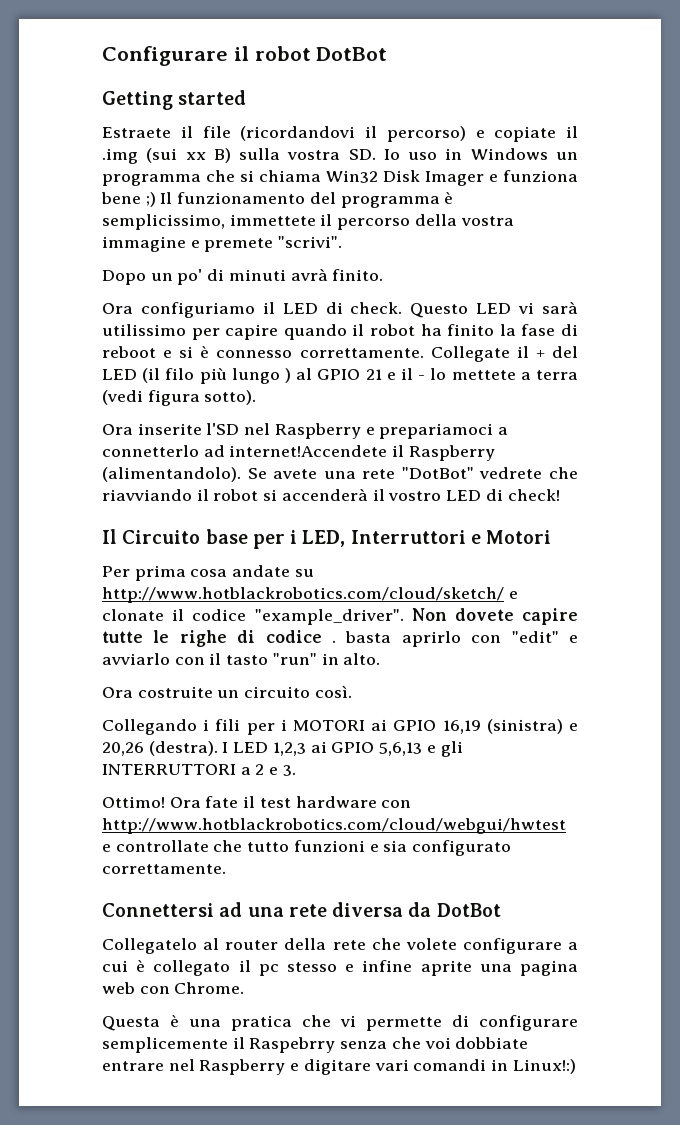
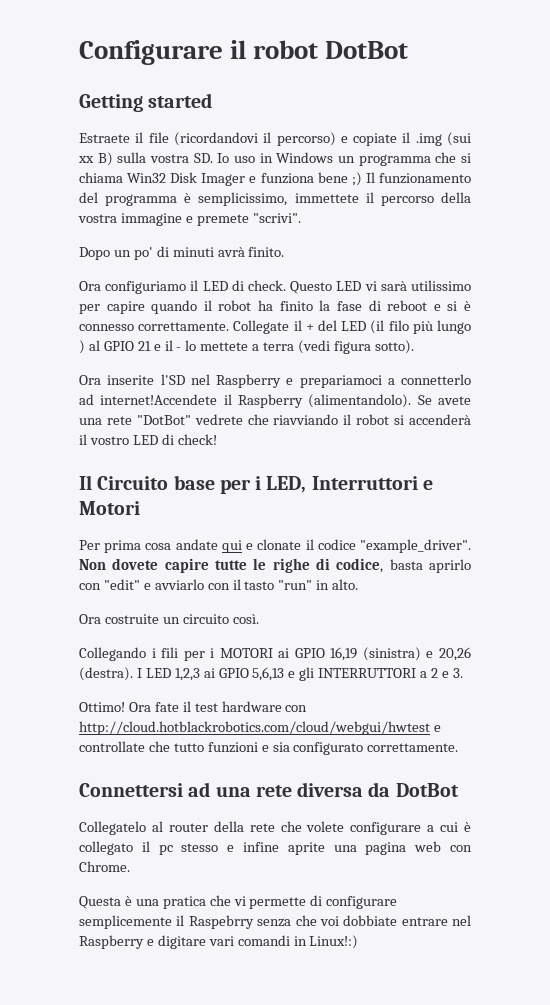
- Per prima cosa andate su http://www.hotblackrobotics.com/cloud/sketch/ e clonate il codice "example_driver".
+ Per prima cosa andate qui e clonate il codice "example_driver".
- Non dovete capire tutte le righe di codice . basta aprirlo con "edit" e avviarlo con il tasto "run" in alto.
+ Non dovete capire tutte le righe di codice, basta aprirlo con "edit" e avviarlo con il tasto "run" in alto.
- Ora fate il test hardware con http://www.hotblackrobotics.com/cloud/webgui/hwtest e controllate che tutto funzioni e sia configurato correttamente.
+ Ora fate il test hardware con http://cloud.hotblackrobotics.com/cloud/webgui/hwtest e controllate che tutto funzioni e sia configurato correttamente.

